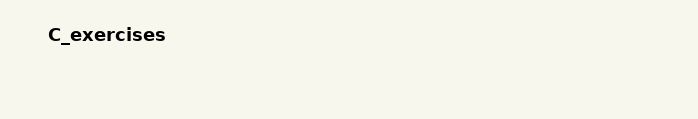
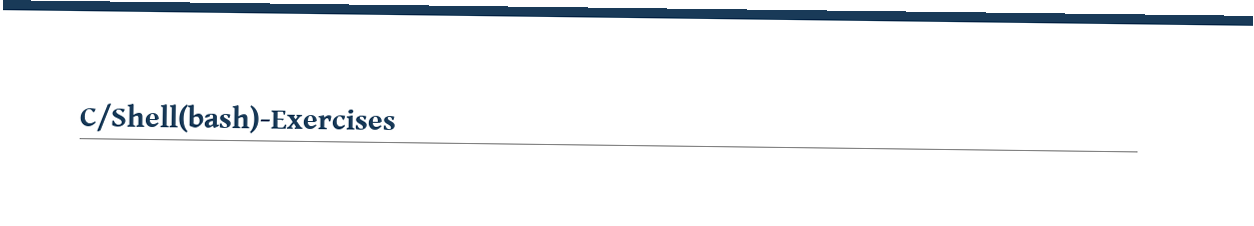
- C_exercises
+ C/Shell(bash)-Exercises

